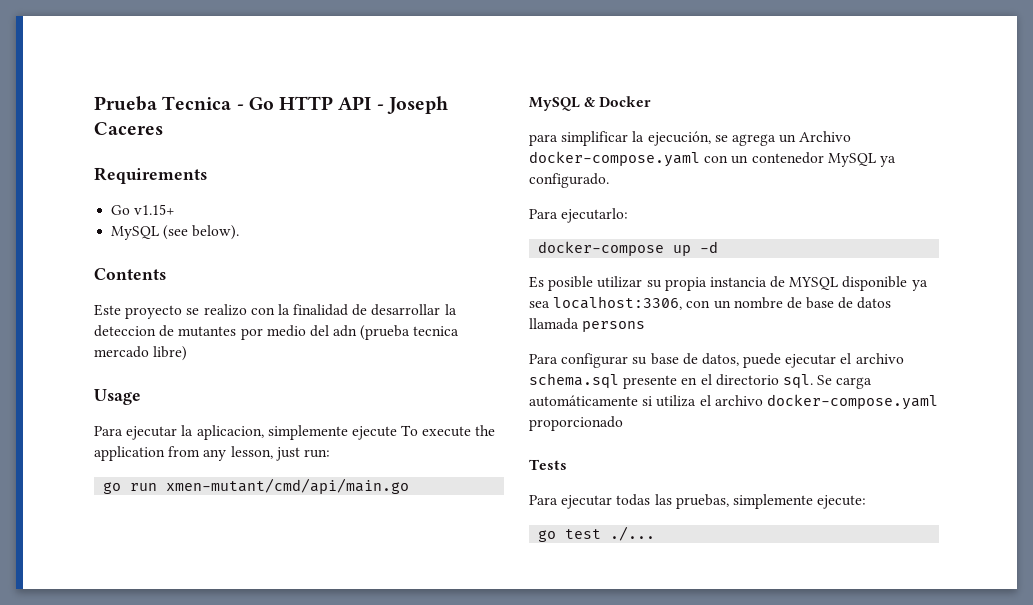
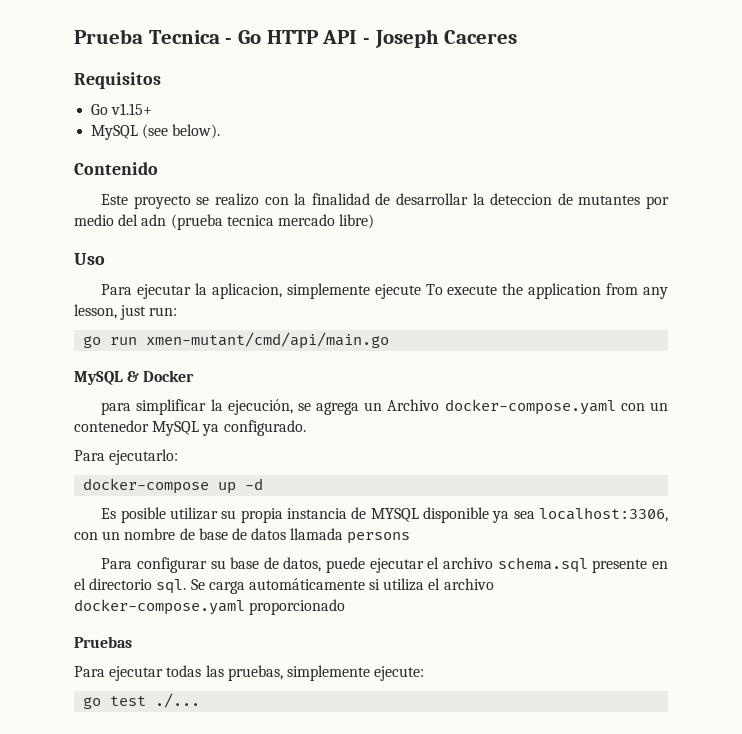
- Requirements
+ Requisitos
- Contents
+ Contenido
- Usage
+ Uso
- Tests
+ Pruebas

